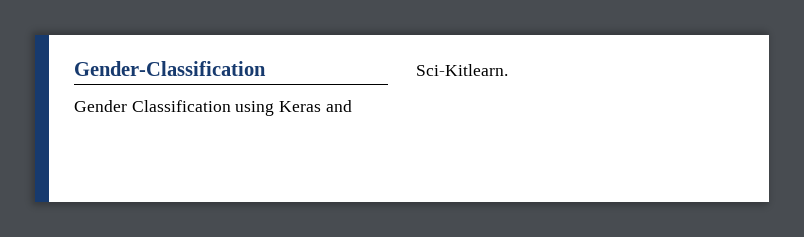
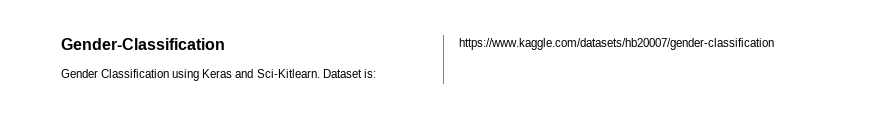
+ Dataset is: https://www.kaggle.com/datasets/hb20007/gender-classification

